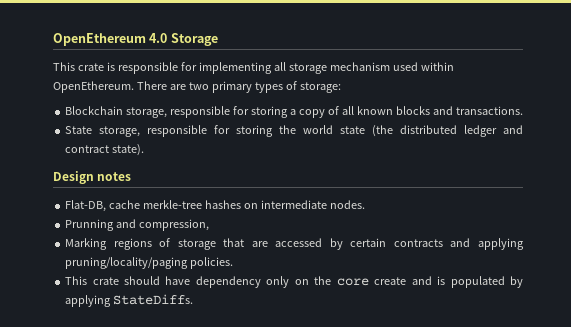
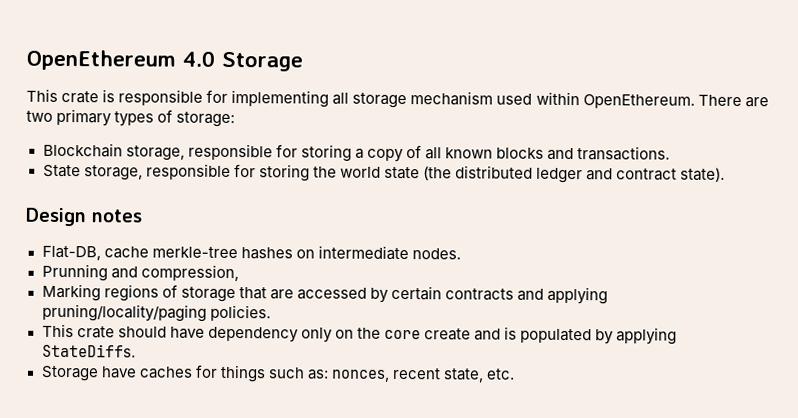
+ Storage have caches for things such as: nonces, recent state, etc.

